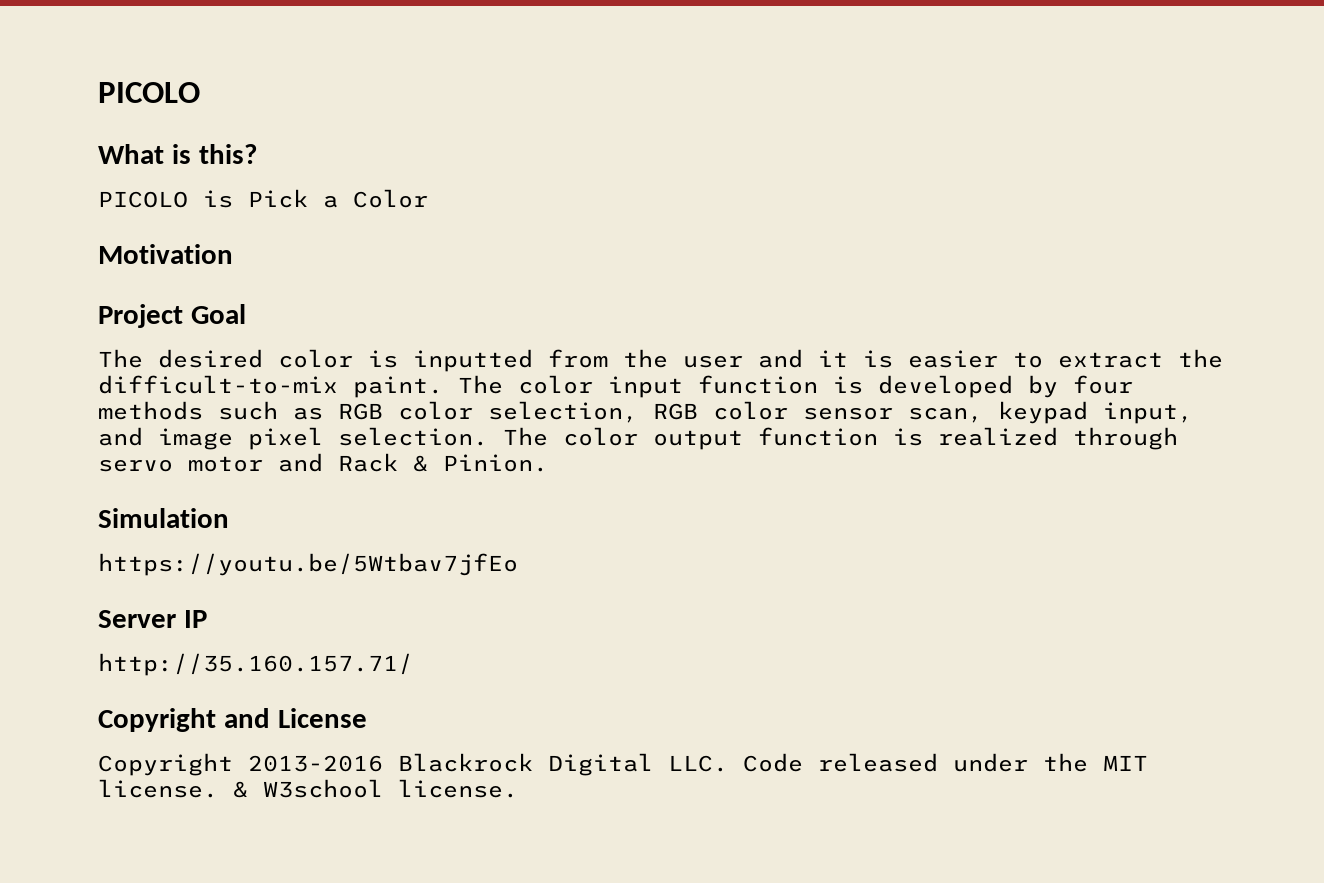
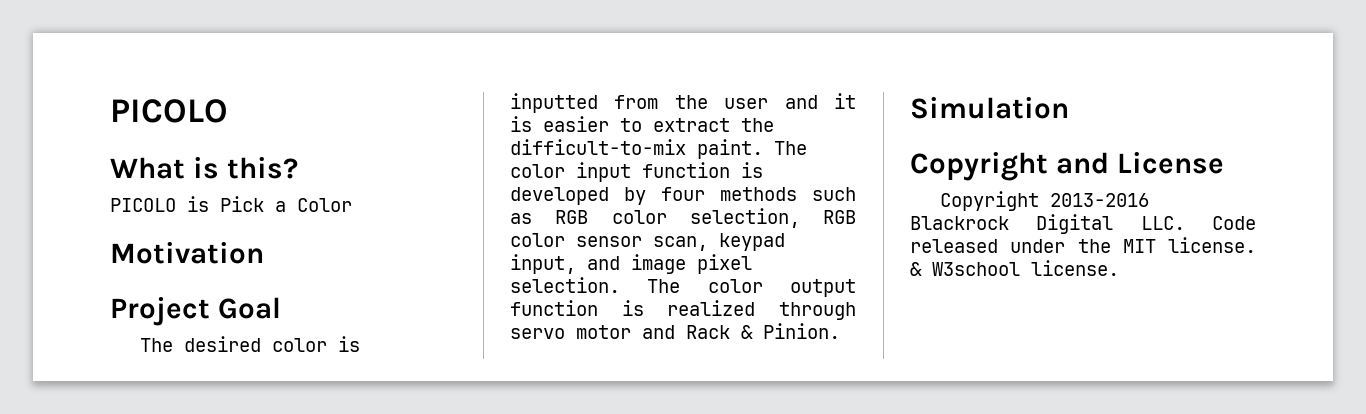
- https://youtu.be/5Wtbav7jfEo
- Server IP
- http://35.160.157.71/

